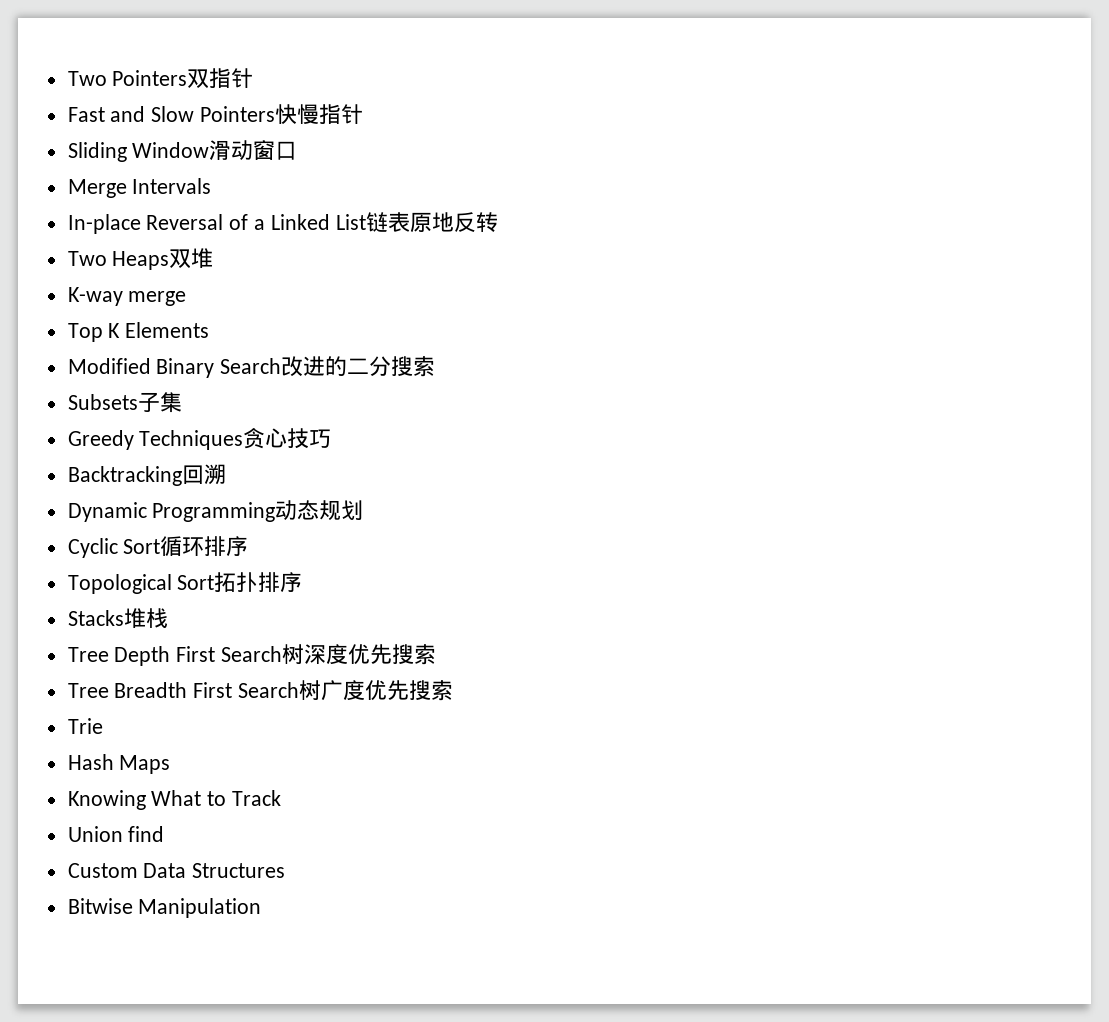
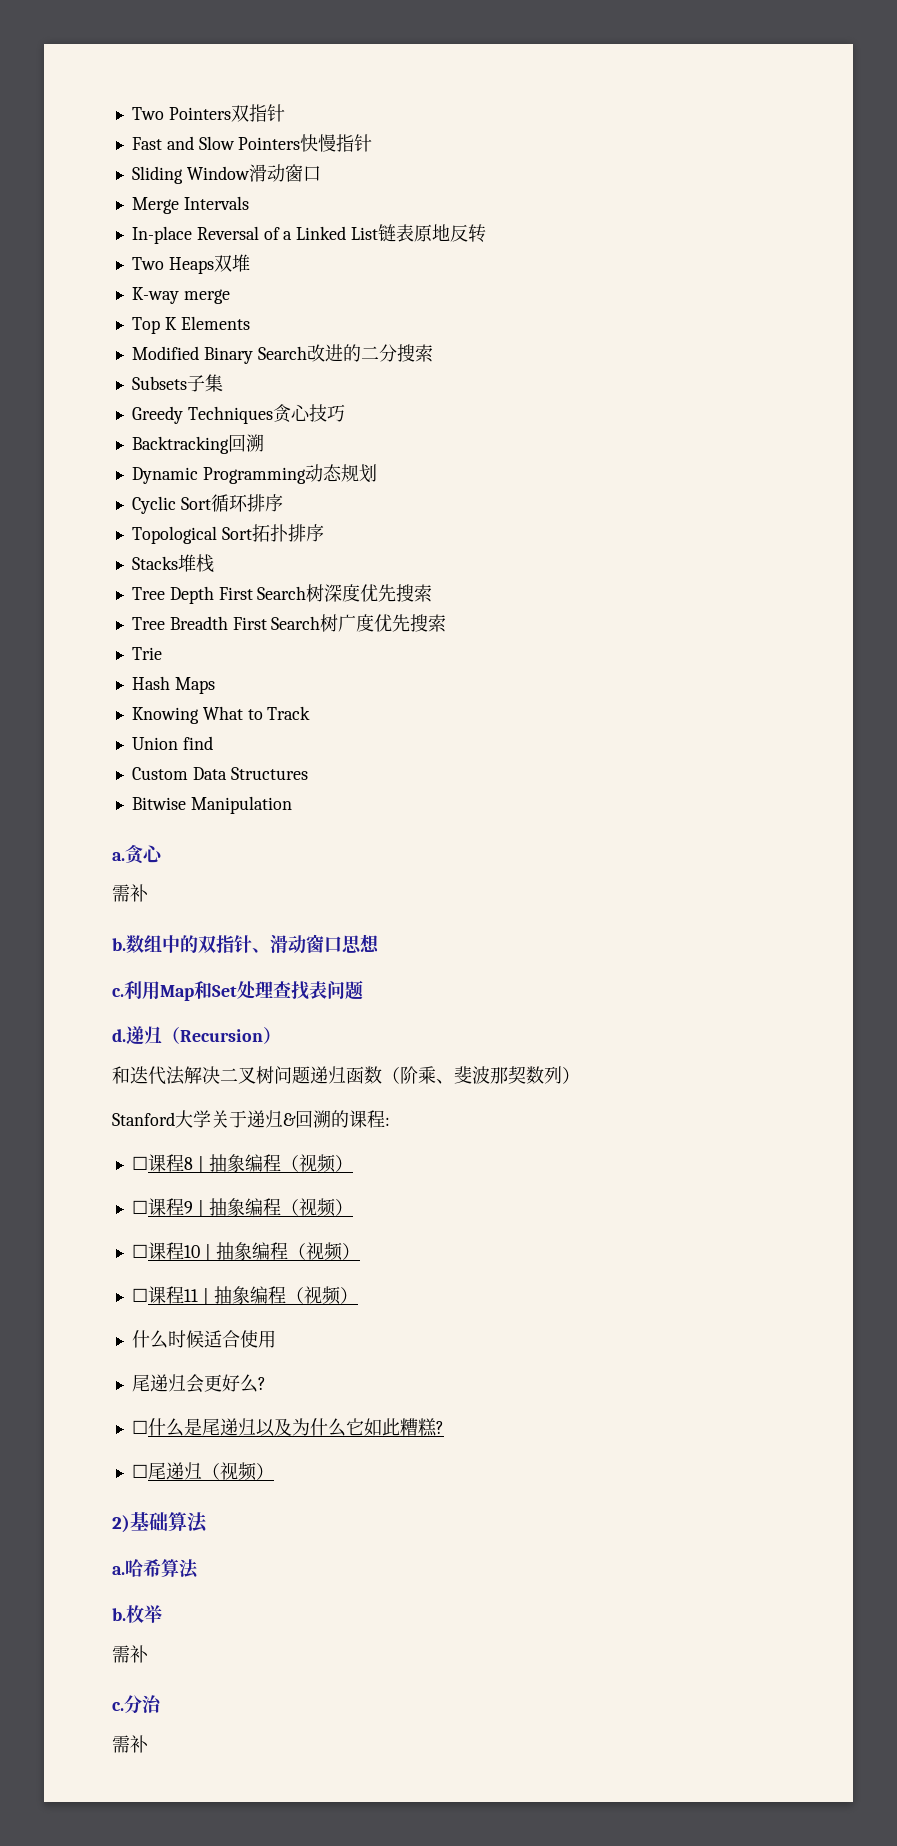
+ a.贪心
+ 需补
+ b.数组中的双指针、滑动窗口思想
+ c.利用Map和Set处理查找表问题
+ d.递归（Recursion）
+ 和迭代法解决二叉树问题递归函数（阶乘、斐波那契数列）
+ Stanford大学关于递归&回溯的课程:
+ ☐课程8 | 抽象编程（视频）
+ ☐课程9 | 抽象编程（视频）
+ ☐课程10 | 抽象编程（视频）
+ ☐课程11 | 抽象编程（视频）
+ 什么时候适合使用
+ 尾递归会更好么?
+ ☐什么是尾递归以及为什么它如此糟糕?
+ ☐尾递归（视频）
+ 2)基础算法
+ a.哈希算法
+ b.枚举
+ 需补
+ c.分治
+ 需补

